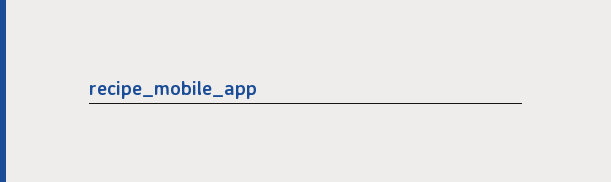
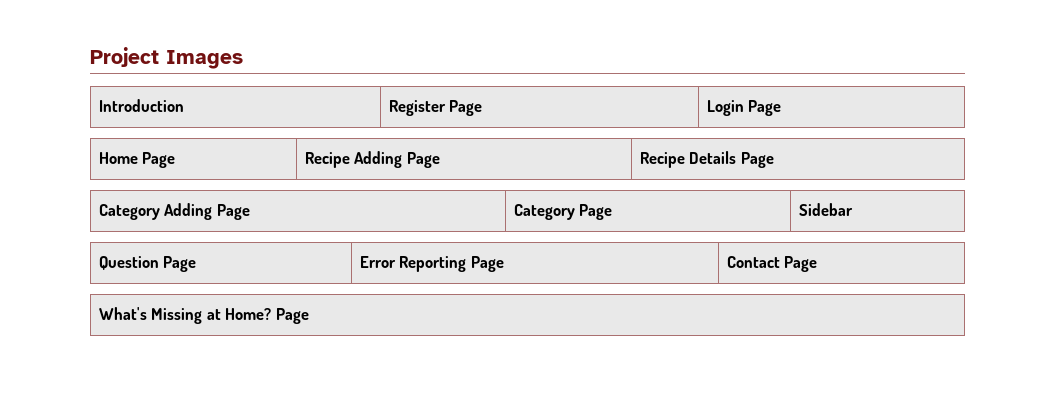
- recipe_mobile_app
+ Project Images
+ Introduction | Register Page | Login Page
+ Home Page | Recipe Adding Page | Recipe Details Page
+ Category Adding Page | Category Page | Sidebar
+ Question Page | Error Reporting Page | Contact Page
+ What's Missing at Home? Page

